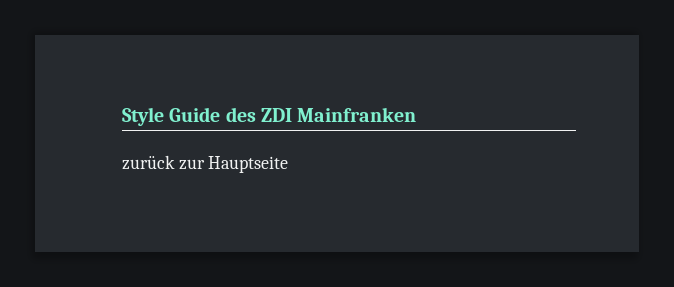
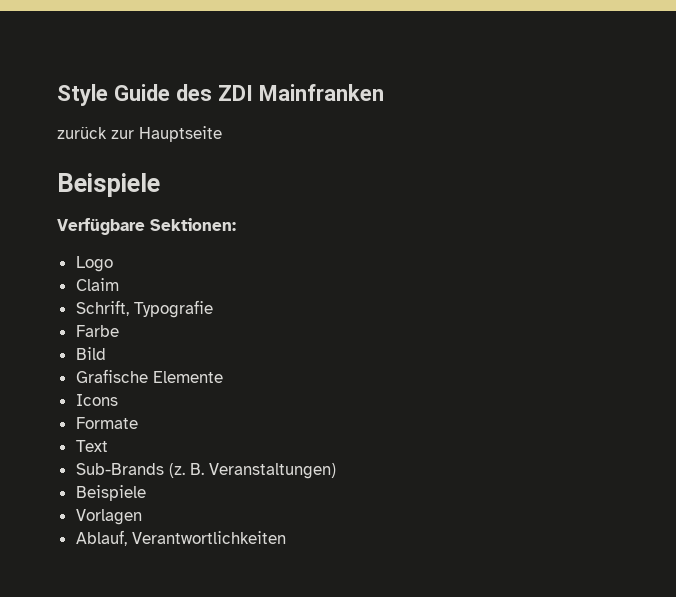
  zurück zur Hauptseite
+ Beispiele
+ Verfügbare Sektionen:
+ Logo
+ Claim
+ Schrift, Typografie
+ Farbe
+ Bild
+ Grafische Elemente
+ Icons
+ Formate
+ Text
+ Sub-Brands (z. B. Veranstaltungen)
+ Beispiele
+ Vorlagen
+ Ablauf, Verantwortlichkeiten

